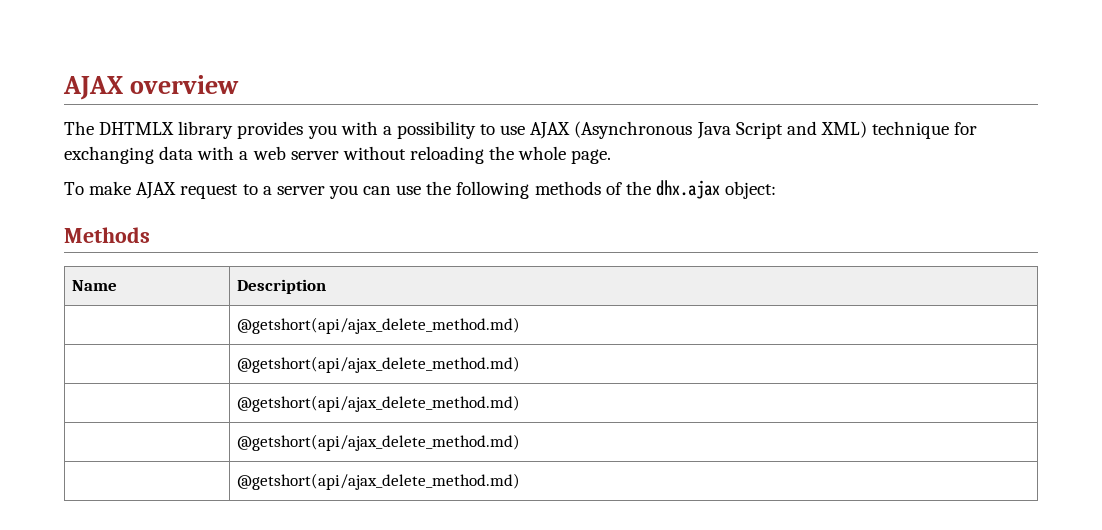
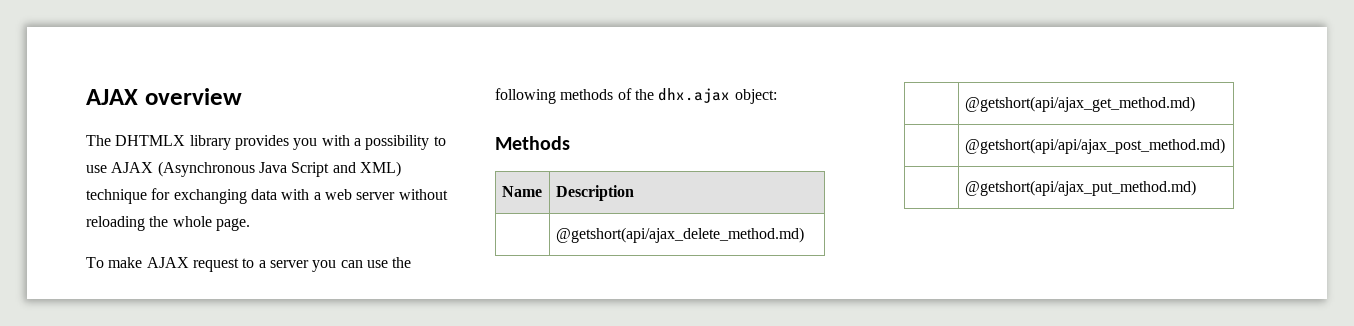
  Name | Description
  | @getshort(api/ajax_delete_method.md)
- | @getshort(api/ajax_delete_method.md)
- | @getshort(api/ajax_delete_method.md)
- | @getshort(api/ajax_delete_method.md)
- | @getshort(api/ajax_delete_method.md)
+ | @getshort(api/ajax_get_method.md)
+ | @getshort(api/api/ajax_post_method.md)
+ | @getshort(api/ajax_put_method.md)

